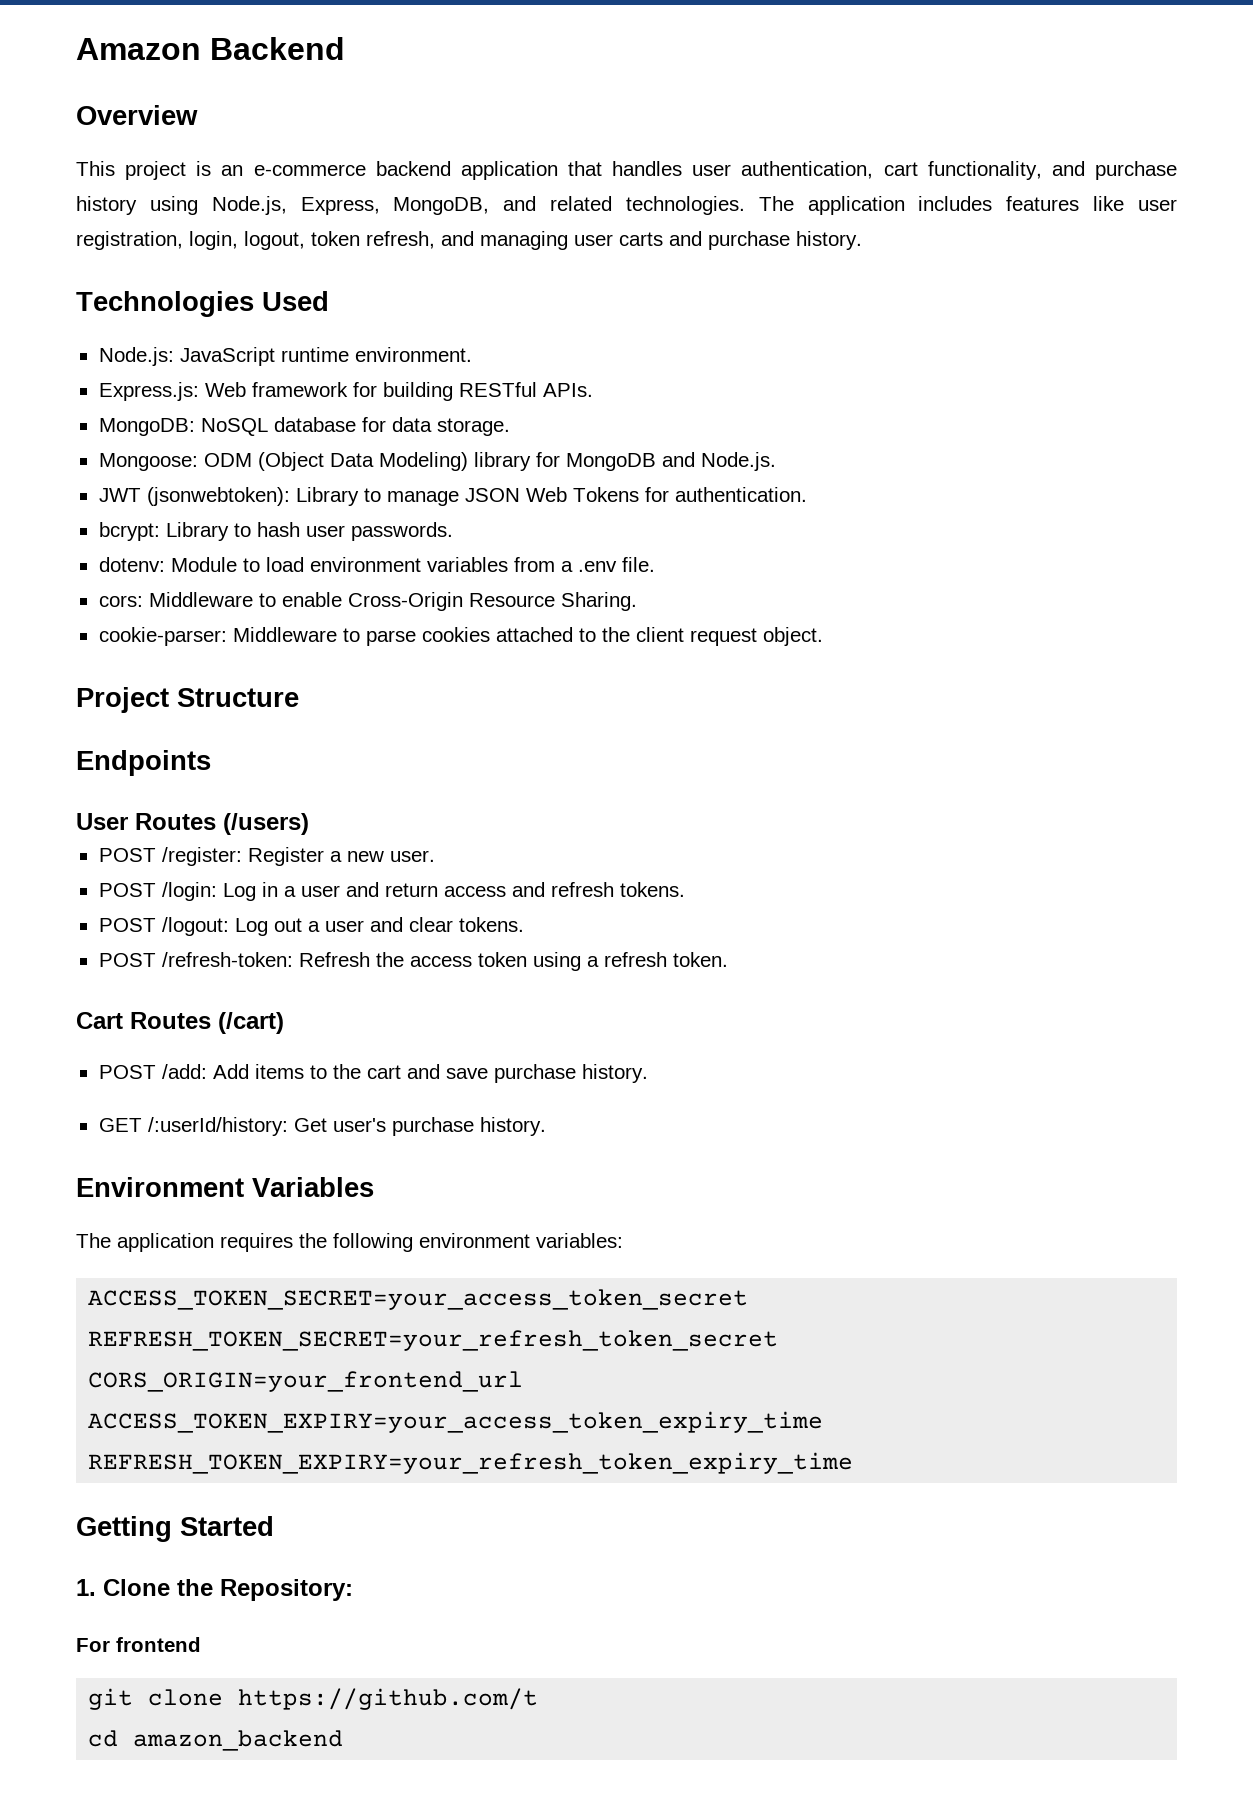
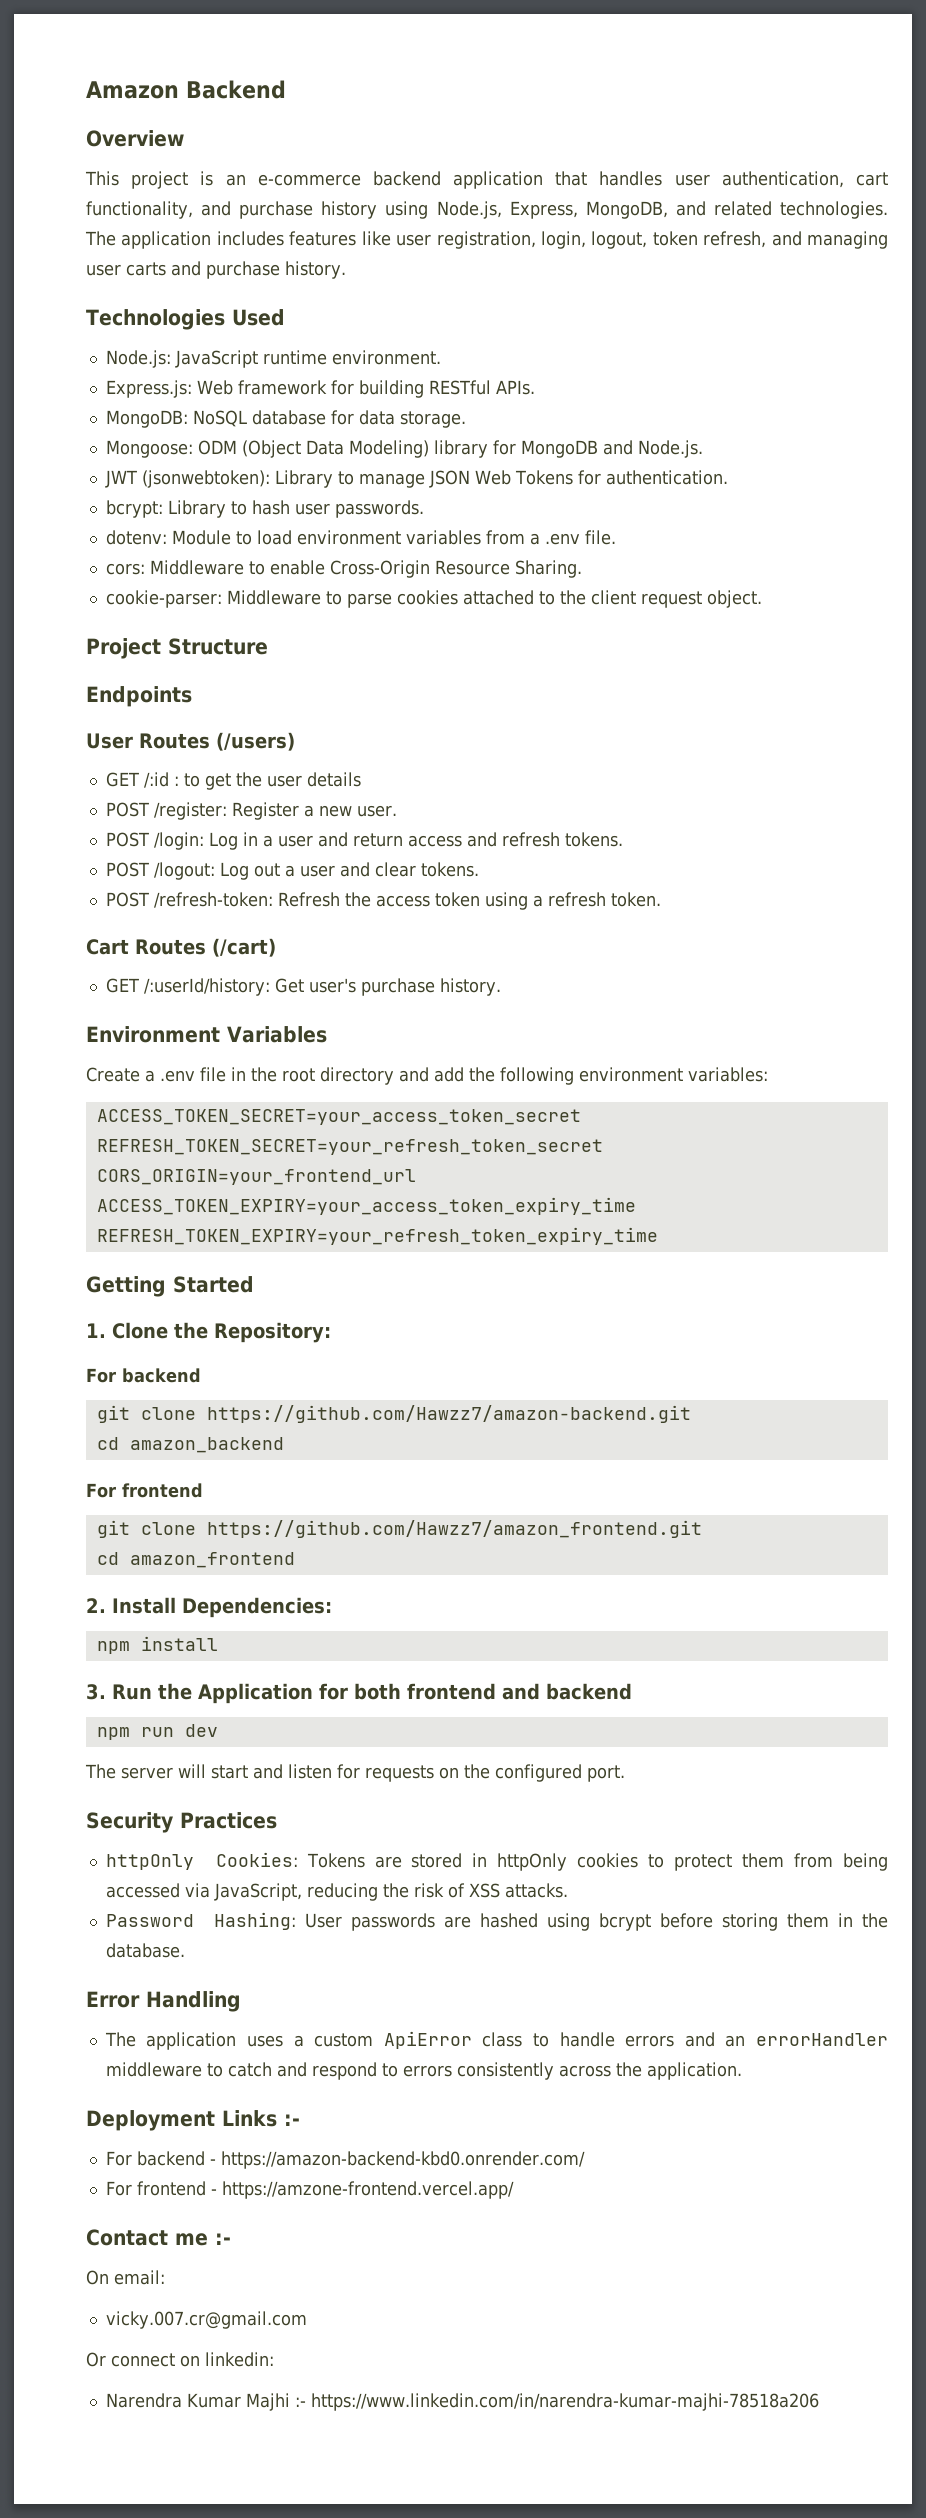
+ GET /:id : to get the user details
- POST /add: Add items to the cart and save purchase history.
- The application requires the following environment variables:
+ Create a .env file in the root directory and add the following environment variables:
  1. Clone the Repository:
+ For backend
+ git clone https://github.com/Hawzz7/amazon-backend.git
+ cd amazon_backend
- git clone https://github.com/t
- cd amazon_backend
+ git clone https://github.com/Hawzz7/amazon_frontend.git
+ cd amazon_frontend
+ 2. Install Dependencies:
+ npm install
+ 3. Run the Application for both frontend and backend
+ npm run dev
+ The server will start and listen for requests on the configured port.
+ Security Practices
+ httpOnly Cookies: Tokens are stored in httpOnly cookies to protect them from being accessed via JavaScript, reducing the risk of XSS attacks.
+ Password Hashing: User passwords are hashed using bcrypt before storing them in the database.
+ Error Handling
+ The application uses a custom ApiError class to handle errors and an errorHandler middleware to catch and respond to errors consistently across the application.
+ Deployment Links :-
+ For backend - https://amazon-backend-kbd0.onrender.com/
+ For frontend - https://amzone-frontend.vercel.app/
+ Contact me :-
+ On email:
+ vicky.007.cr@gmail.com
+ Or connect on linkedin:
+ Narendra Kumar Majhi :- https://www.linkedin.com/in/narendra-kumar-majhi-78518a206

